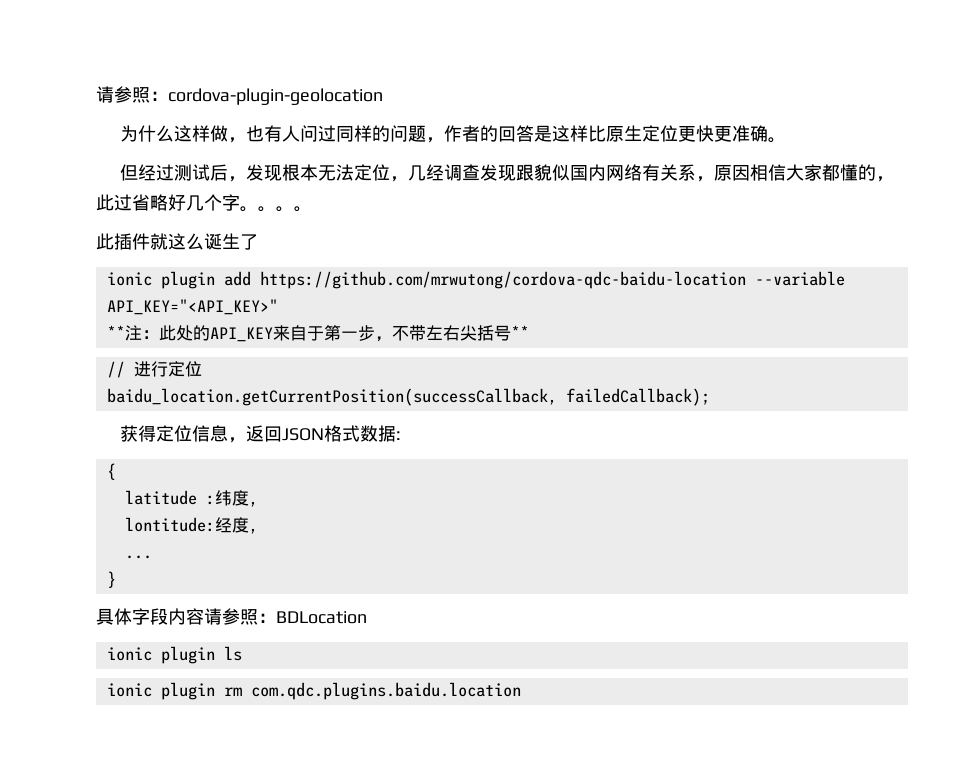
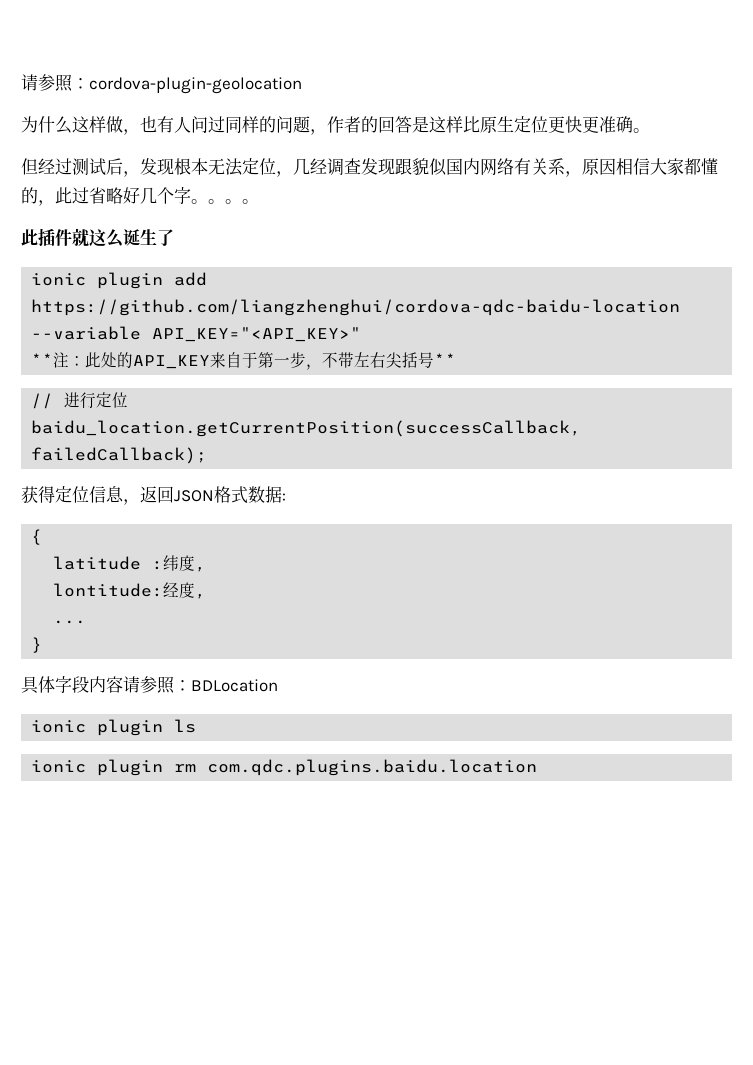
- ionic plugin add https://github.com/mrwutong/cordova-qdc-baidu-location --variable API_KEY="<API_KEY>"
+ ionic plugin add https://github.com/liangzhenghui/cordova-qdc-baidu-location --variable API_KEY="<API_KEY>"

